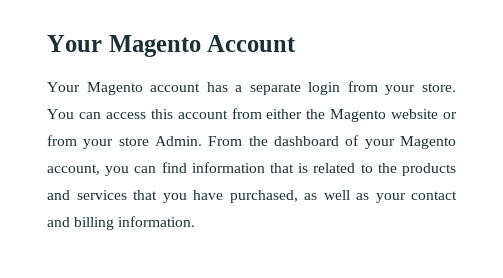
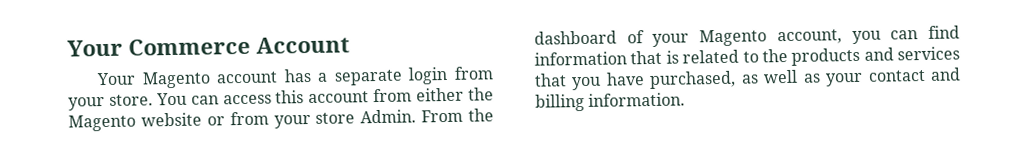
- Your Magento Account
+ Your Commerce Account

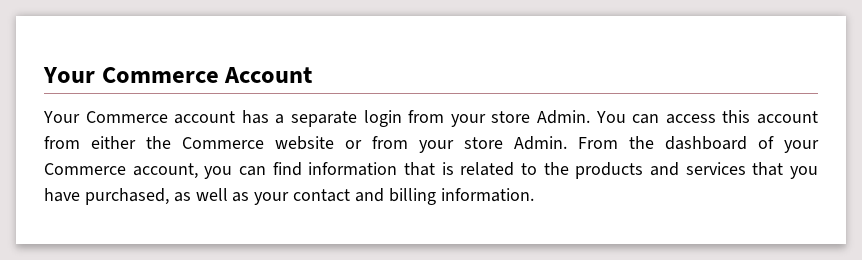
- Your Magento account has a separate login from your store.
+ Your Commerce account has a separate login from your store Admin.
- You can access this account from either the Magento website or from your store Admin.
+ You can access this account from either the Commerce website or from your store Admin.
- From the dashboard of your Magento account, you can find information that is related to the products and services that you have purchased, as well as your contact and billing information.
+ From the dashboard of your Commerce account, you can find information that is related to the products and services that you have purchased, as well as your contact and billing information.

